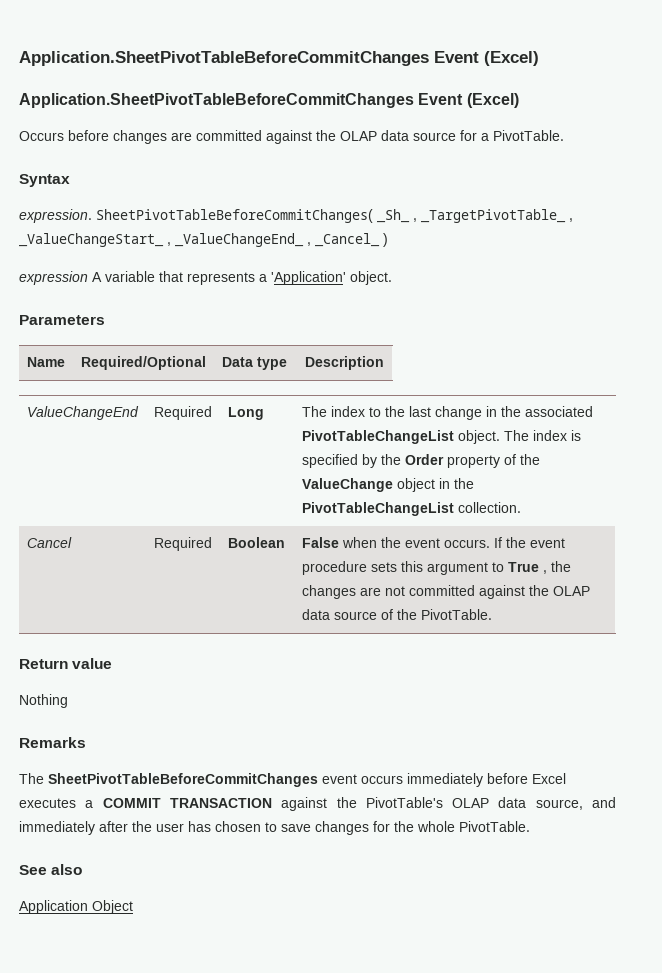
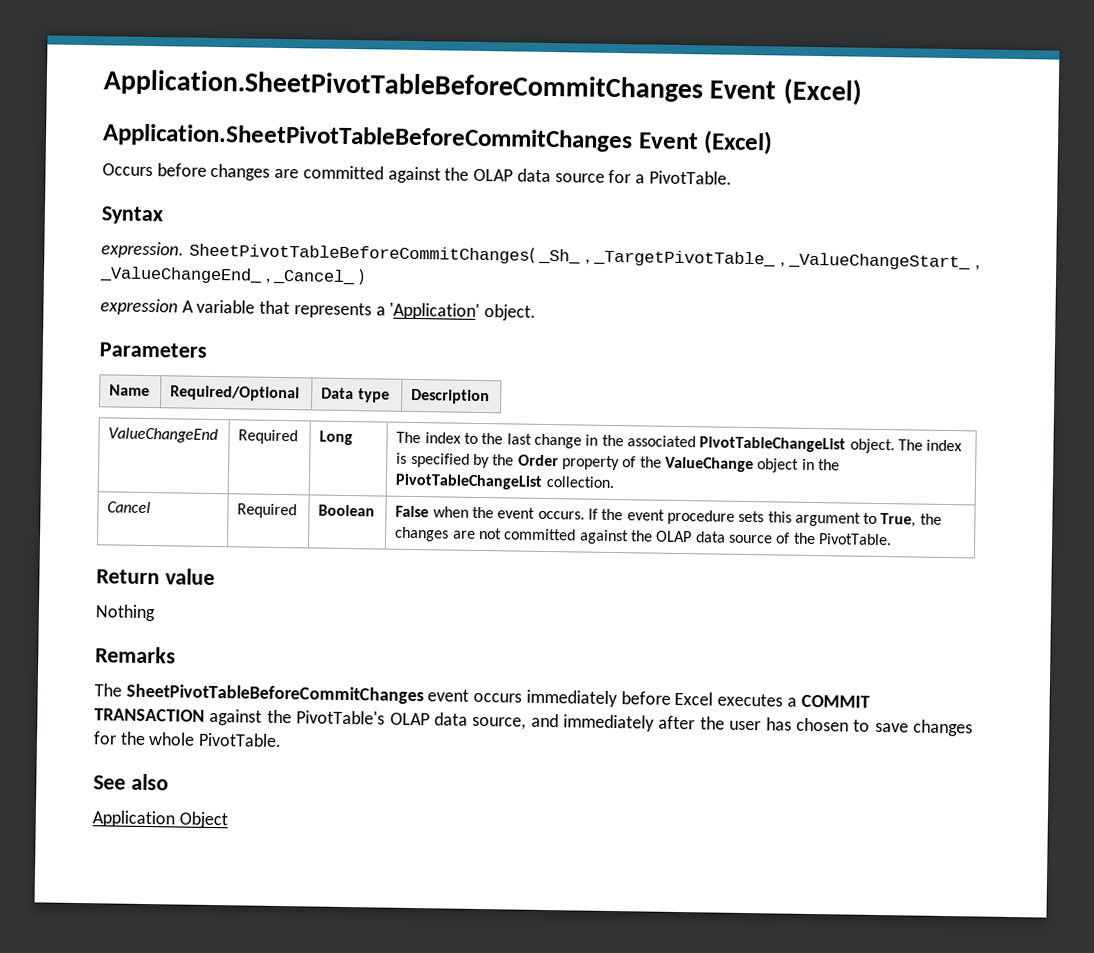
- Cancel | Required | Boolean | False when the event occurs. If the event procedure sets this argument to True , the changes are not committed against the OLAP data source of the PivotTable.
+ Cancel | Required | Boolean | False when the event occurs. If the event procedure sets this argument to True, the changes are not committed against the OLAP data source of the PivotTable.

